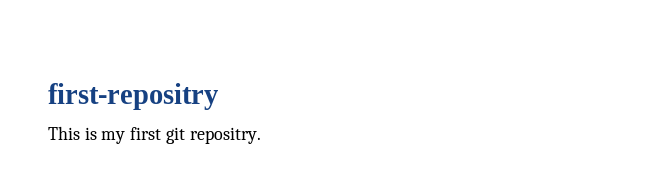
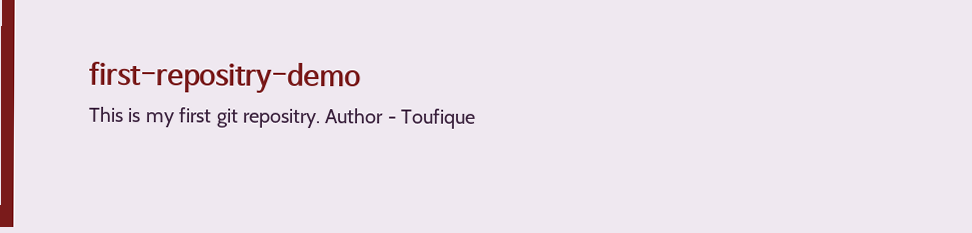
- first-repositry
+ first-repositry-demo
+ Author - Toufique

